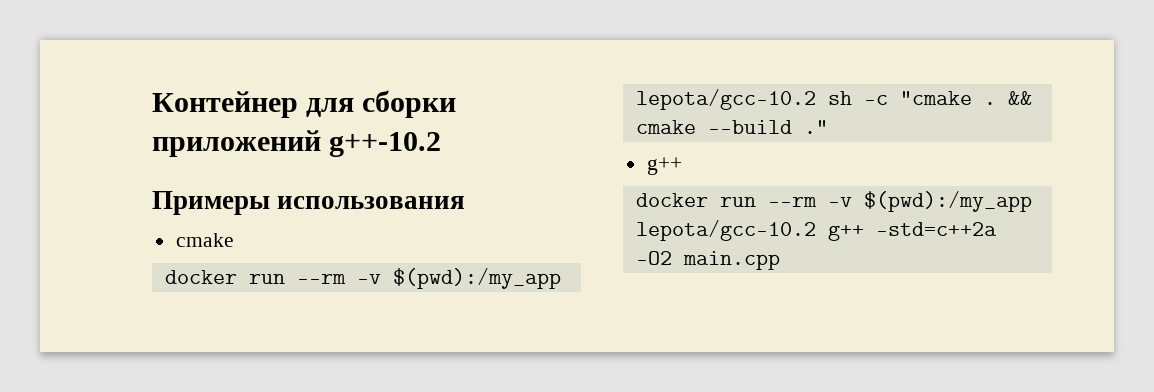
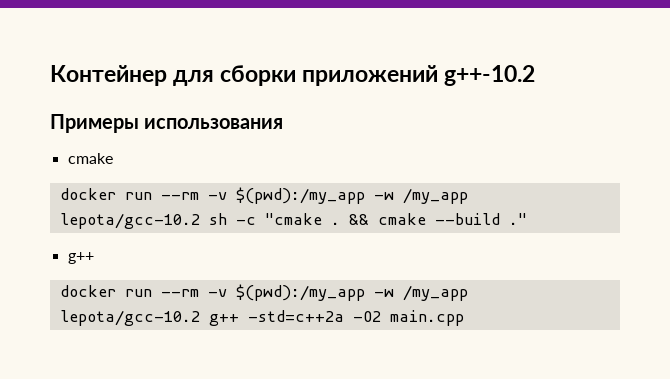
- docker run --rm -v $(pwd):/my_app lepota/gcc-10.2 sh -c "cmake .
+ docker run --rm -v $(pwd):/my_app -w /my_app lepota/gcc-10.2 sh -c "cmake .
- docker run --rm -v $(pwd):/my_app lepota/gcc-10.2 g++ -std=c++2a -O2 main.cpp
+ docker run --rm -v $(pwd):/my_app -w /my_app lepota/gcc-10.2 g++ -std=c++2a -O2 main.cpp

